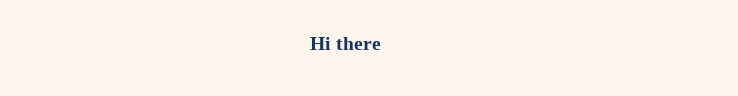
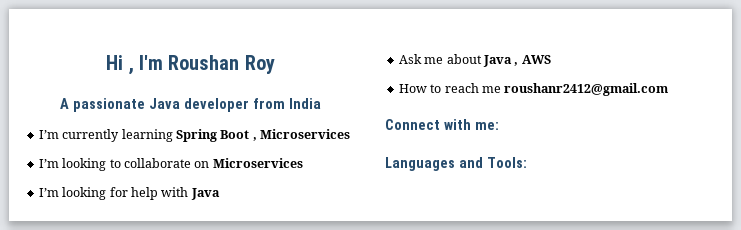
- Hi there
+ Hi , I'm Roushan Roy
+ A passionate Java developer from India
+ I’m currently learning Spring Boot , Microservices
+ I’m looking to collaborate on Microservices
+ I’m looking for help with Java
+ Ask me about Java , AWS
+ How to reach me roushanr2412@gmail.com
+ Connect with me:
+ Languages and Tools:

